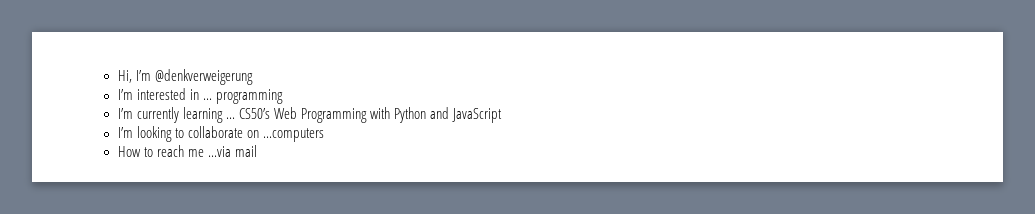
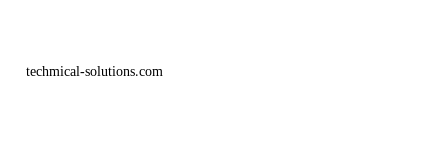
- Hi, I’m @denkverweigerung
- I’m interested in ... programming
- I’m currently learning ... CS50’s Web Programming with Python and JavaScript
- I’m looking to collaborate on ...computers
- How to reach me ...via mail
+ techmical-solutions.com

